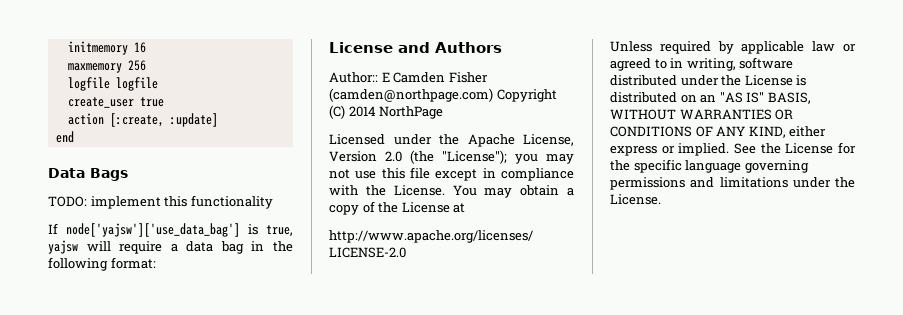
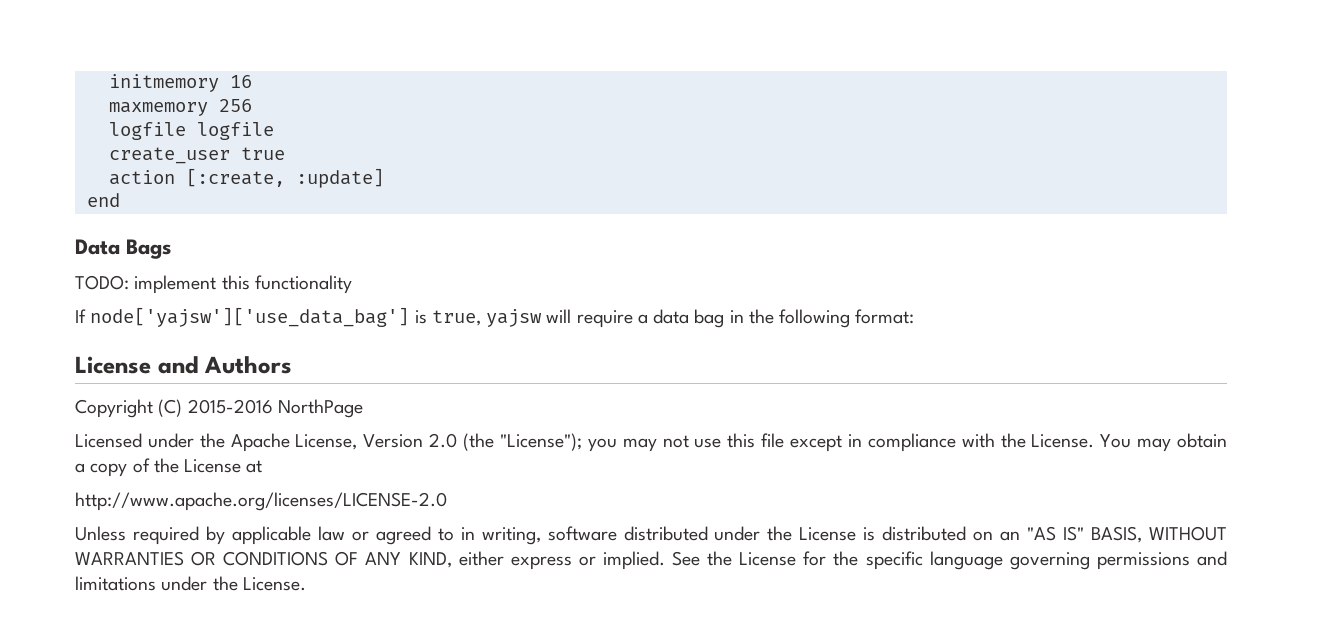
- Author:: E Camden Fisher (camden@northpage.com) Copyright (C) 2014 NorthPage
+ Copyright (C) 2015-2016 NorthPage

